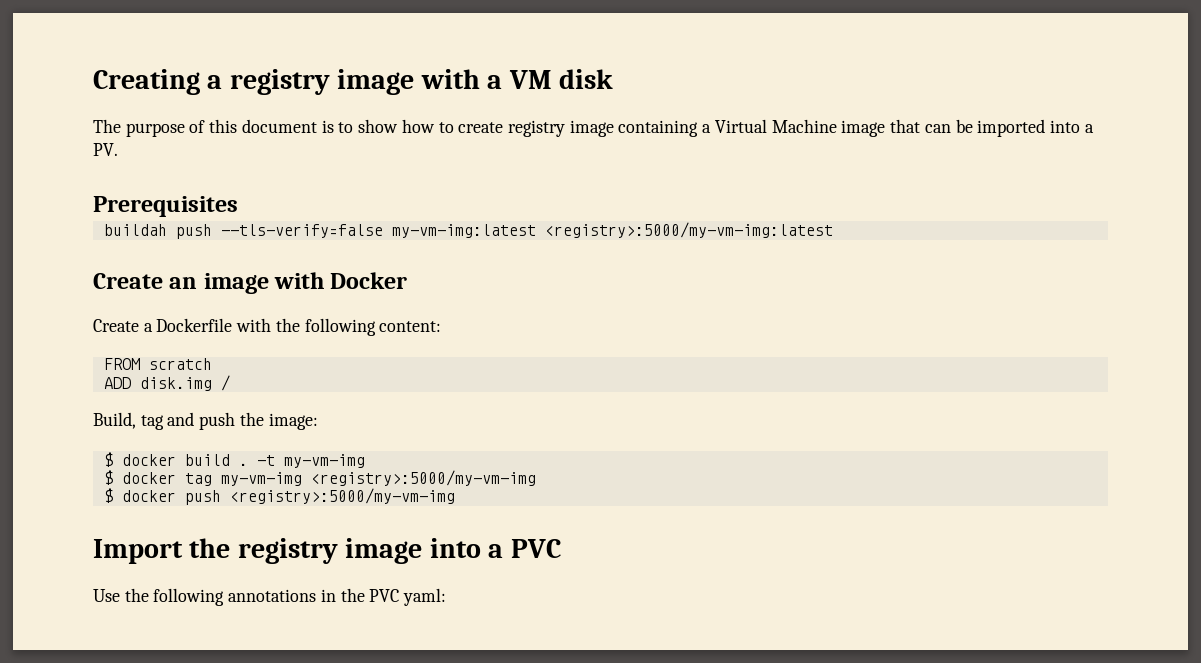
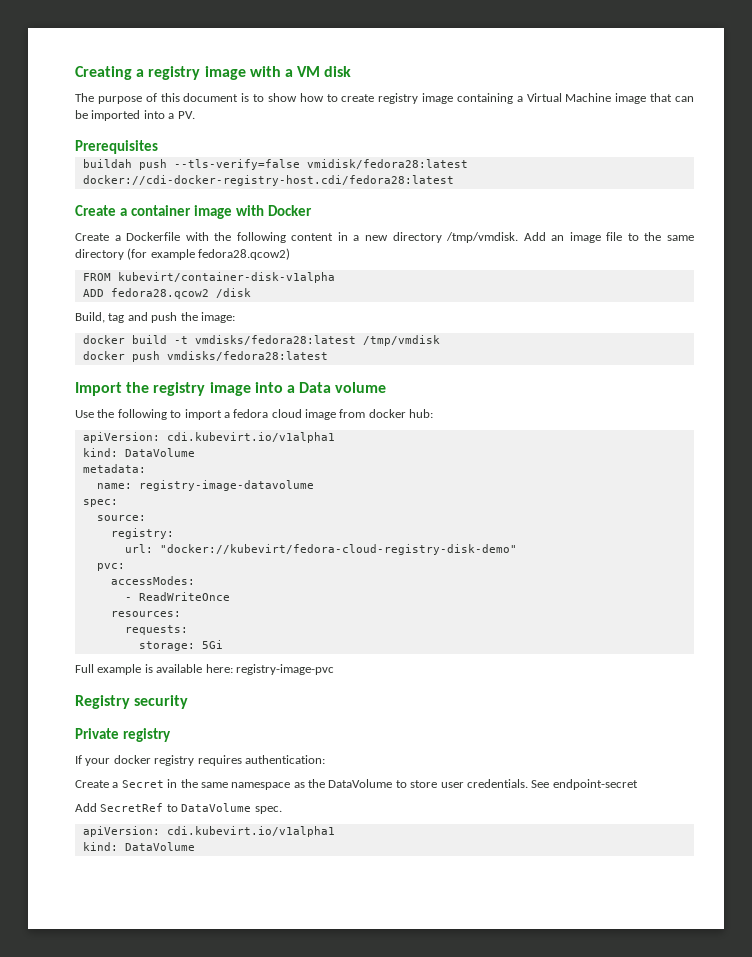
- buildah push --tls-verify=false my-vm-img:latest <registry>:5000/my-vm-img:latest
- Create an image with Docker
+ buildah push --tls-verify=false vmidisk/fedora28:latest docker://cdi-docker-registry-host.cdi/fedora28:latest
+ Create a container image with Docker
- Create a Dockerfile with the following content:
+ Create a Dockerfile with the following content in a new directory /tmp/vmdisk. Add an image file to the same directory (for example fedora28.qcow2)
- FROM scratch
+ FROM kubevirt/container-disk-v1alpha
- ADD disk.img /
+ ADD fedora28.qcow2 /disk
- $ docker build . -t my-vm-img
- $ docker tag my-vm-img <registry>:5000/my-vm-img
- $ docker push <registry>:5000/my-vm-img
+ docker build -t vmdisks/fedora28:latest /tmp/vmdisk
+ docker push vmdisks/fedora28:latest
- Import the registry image into a PVC
+ Import the registry image into a Data volume
- Use the following annotations in the PVC yaml:
+ Use the following to import a fedora cloud image from docker hub:
+ apiVersion: cdi.kubevirt.io/v1alpha1
+ kind: DataVolume
+ metadata:
+ name: registry-image-datavolume
+ spec:
+ source:
+ registry:
+ url: "docker://kubevirt/fedora-cloud-registry-disk-demo"
+ pvc:
+ accessModes:
+ - ReadWriteOnce
+ resources:
+ requests:
+ storage: 5Gi
+ Full example is available here: registry-image-pvc
+ Registry security
+ Private registry
+ If your docker registry requires authentication:
+ Create a Secret in the same namespace as the DataVolume to store user credentials. See endpoint-secret
+ Add SecretRef to DataVolume spec.
+ apiVersion: cdi.kubevirt.io/v1alpha1
+ kind: DataVolume

